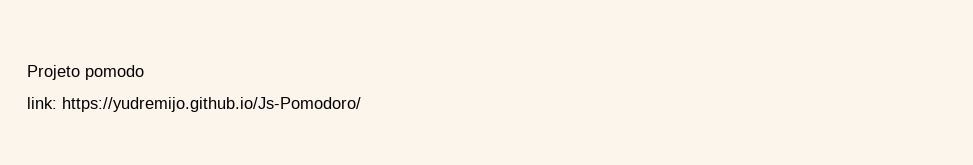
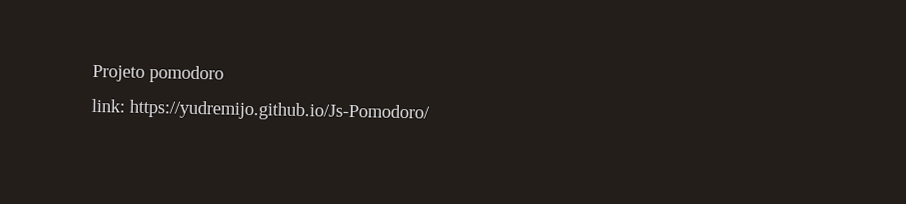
- Projeto pomodo
+ Projeto pomodoro

